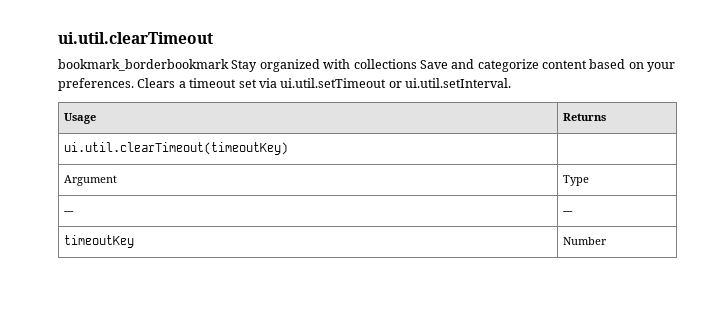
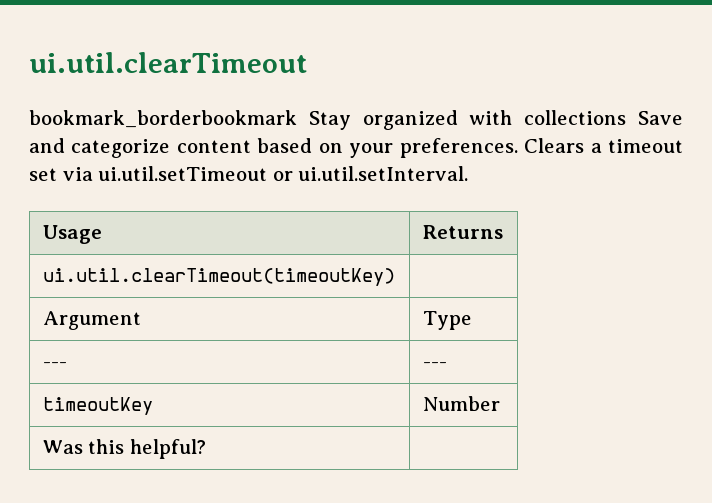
+ Was this helpful? |

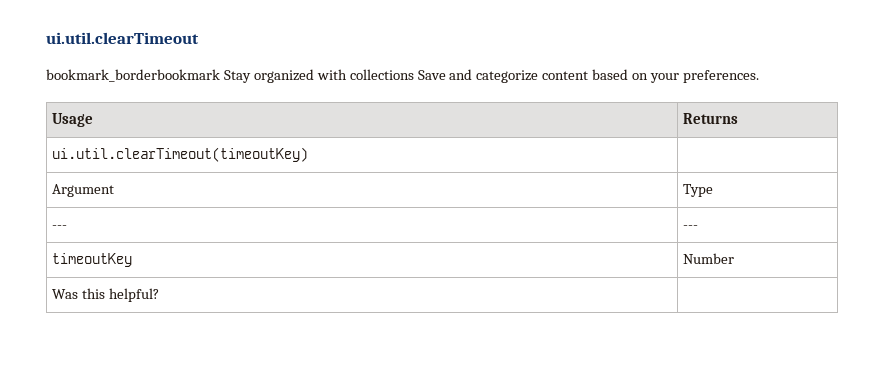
- Clears a timeout set via ui.util.setTimeout or ui.util.setInterval.

